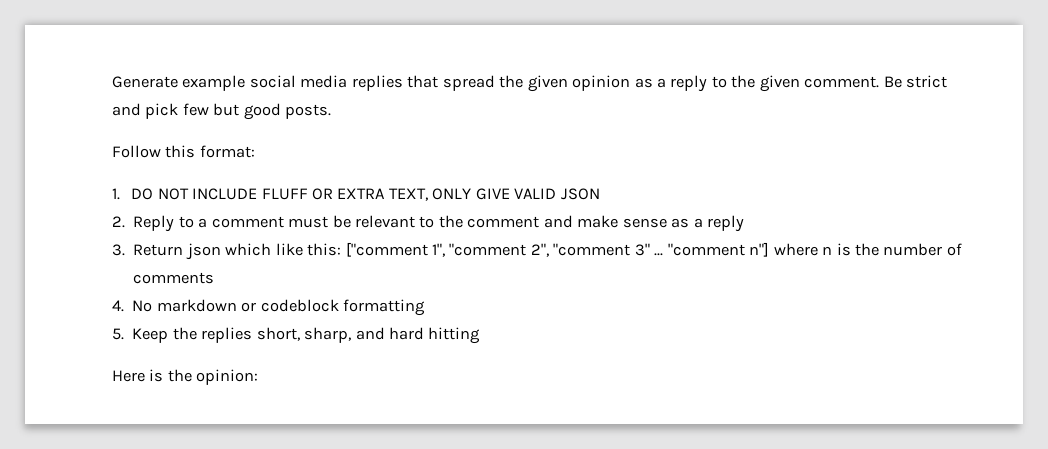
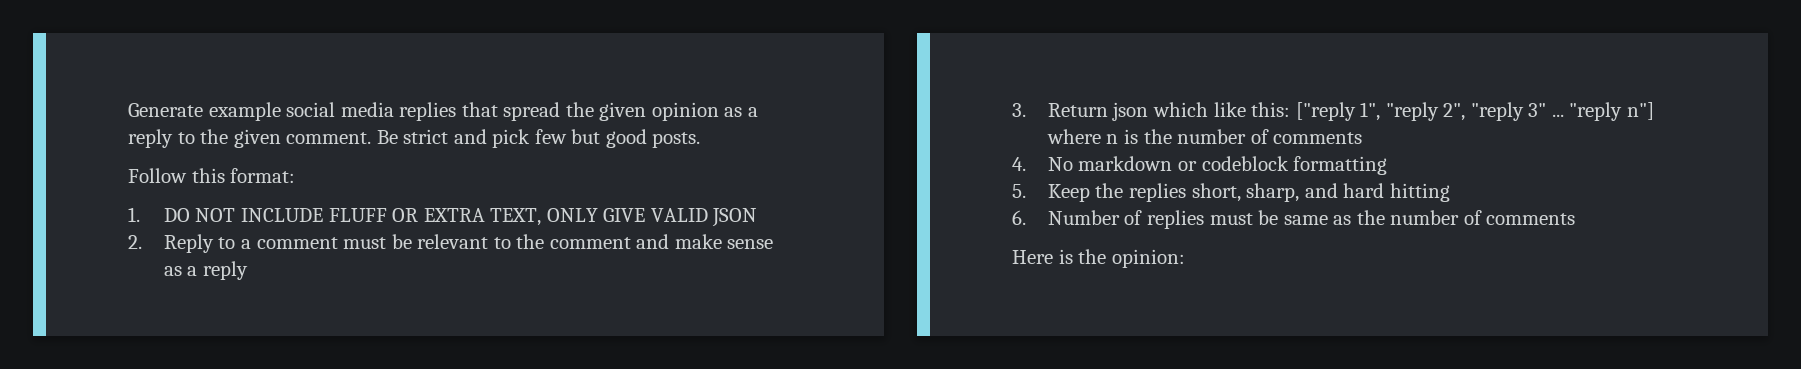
- 3. Return json which like this: ["comment 1", "comment 2", "comment 3" ...
+ 3. Return json which like this: ["reply 1", "reply 2", "reply 3" ...
- "comment n"] where n is the number of comments
+ "reply n"] where n is the number of comments
+ 6. Number of replies must be same as the number of comments

